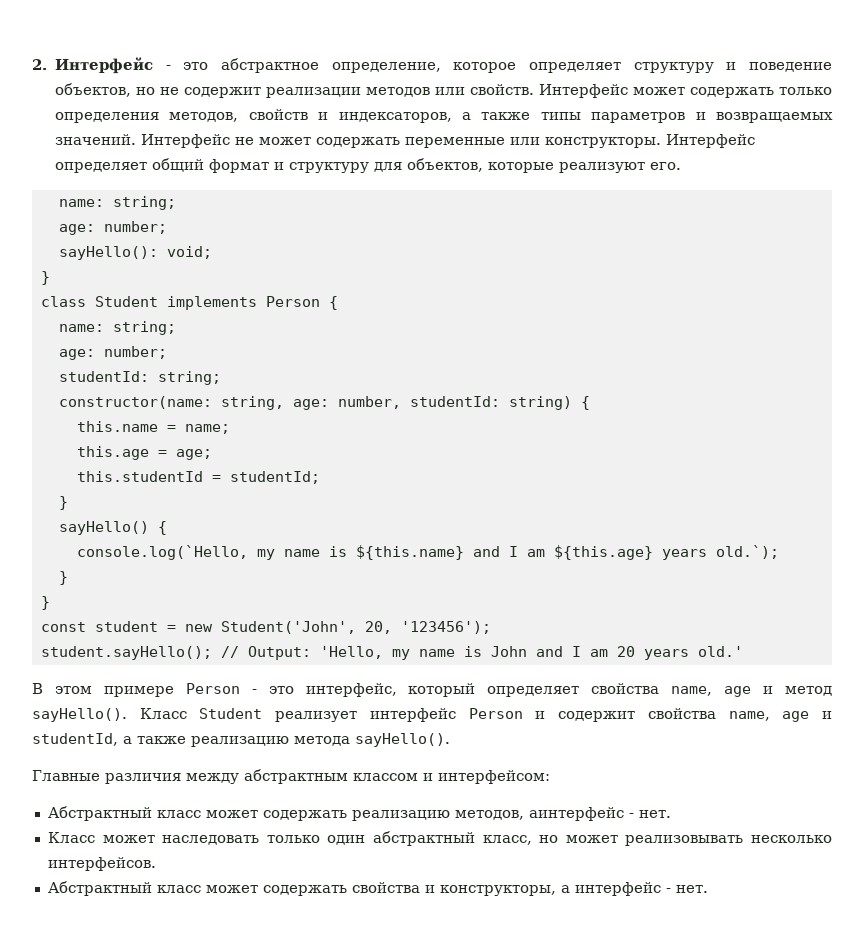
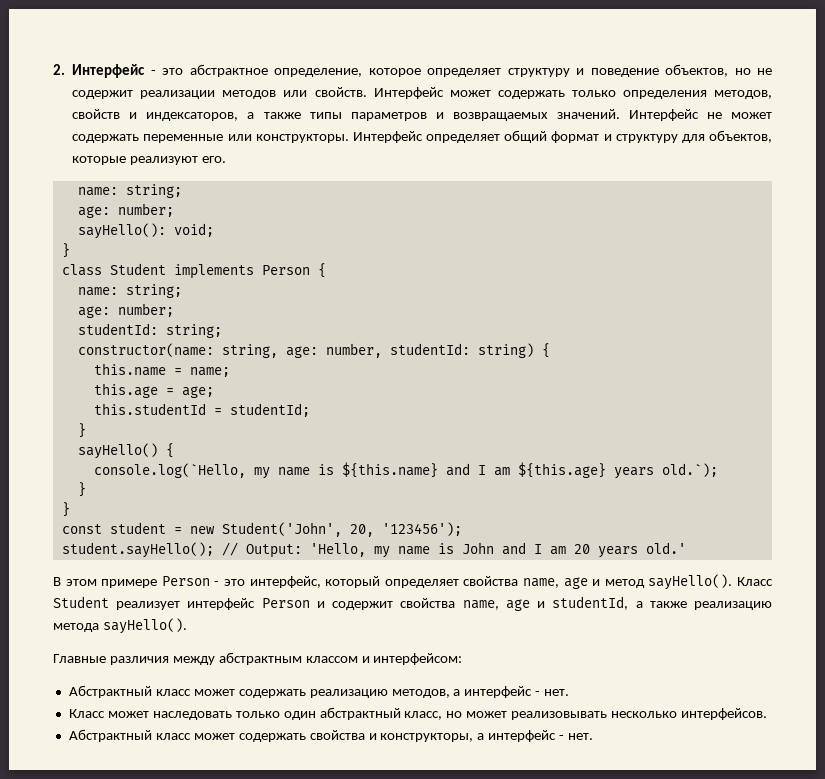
- Абстрактный класс может содержать реализацию методов, аинтерфейс - нет.
+ Абстрактный класс может содержать реализацию методов, а интерфейс - нет.

